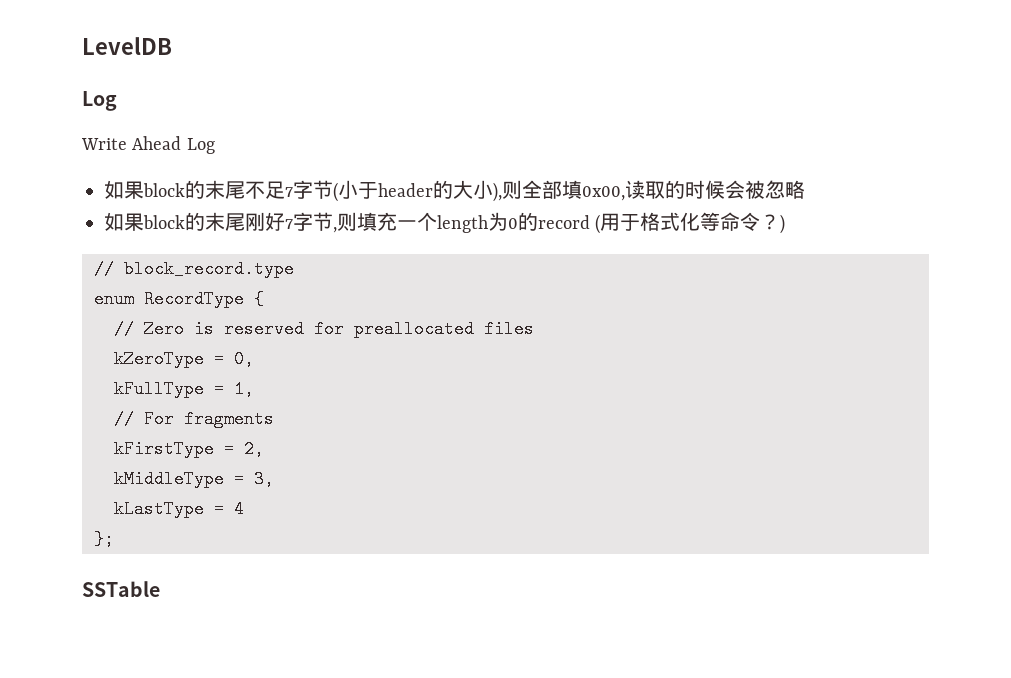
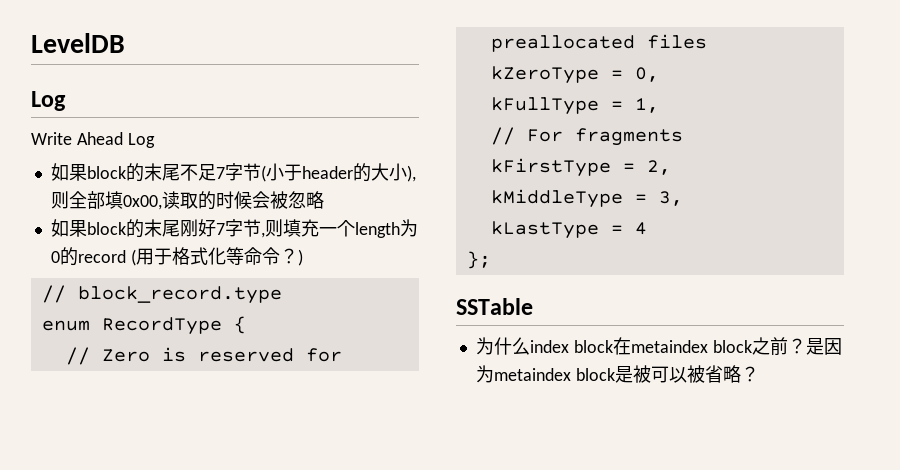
+ 为什么index block在metaindex block之前？是因为metaindex block是被可以被省略？

